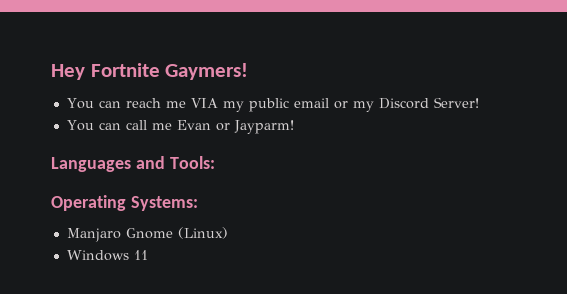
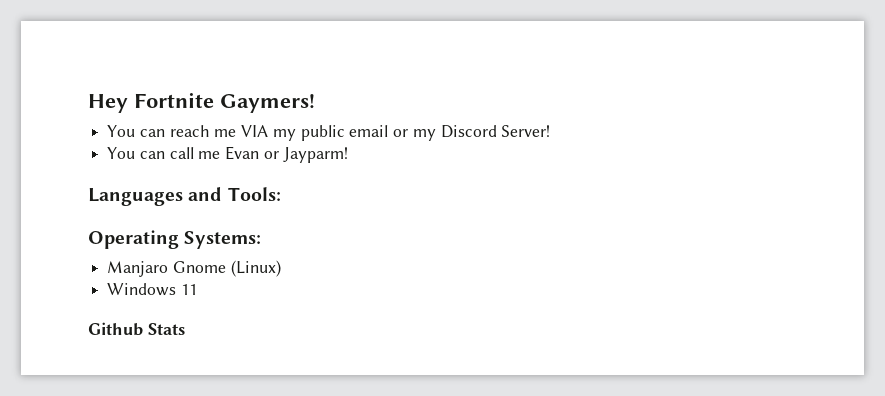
+ Github Stats

